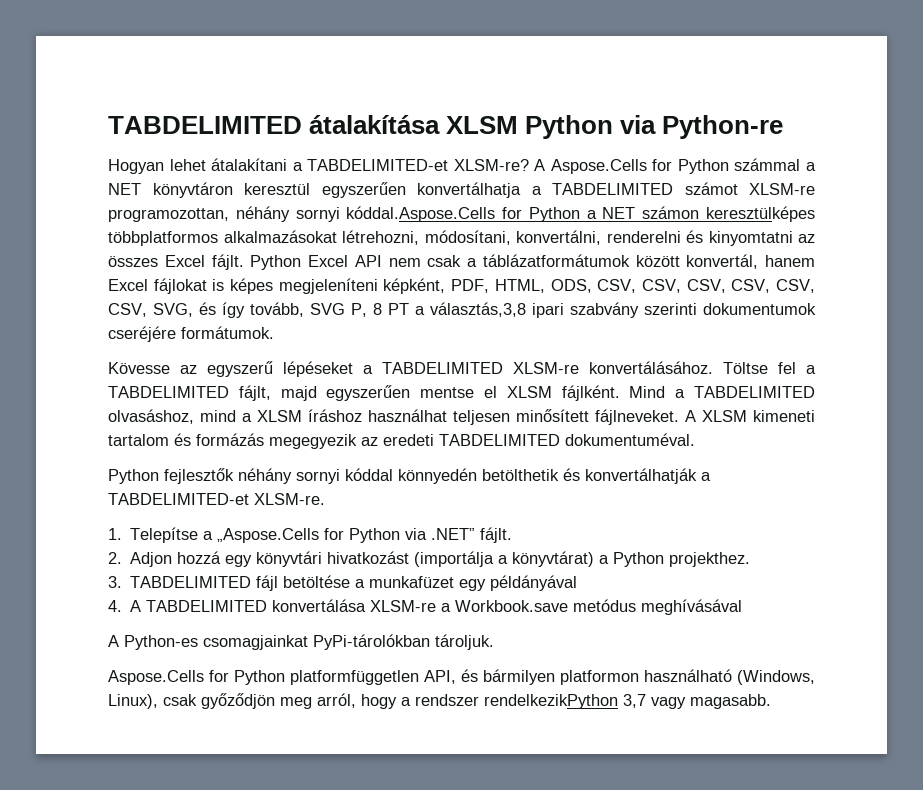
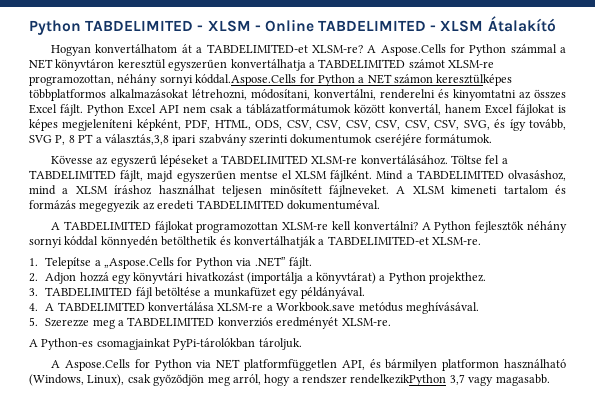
- TABDELIMITED átalakítása XLSM Python via Python-re
+ Python TABDELIMITED - XLSM - Online TABDELIMITED - XLSM Átalakító
- Hogyan lehet átalakítani a TABDELIMITED-et XLSM-re?
+ Hogyan konvertálhatom át a TABDELIMITED-et XLSM-re?
- Python fejlesztők néhány sornyi kóddal könnyedén betölthetik és konvertálhatják a TABDELIMITED-et XLSM-re.
+ A TABDELIMITED fájlokat programozottan XLSM-re kell konvertálni? A Python fejlesztők néhány sornyi kóddal könnyedén betölthetik és konvertálhatják a TABDELIMITED-et XLSM-re.
- 3. TABDELIMITED fájl betöltése a munkafüzet egy példányával
+ 3. TABDELIMITED fájl betöltése a munkafüzet egy példányával.
- 4. A TABDELIMITED konvertálása XLSM-re a Workbook.save metódus meghívásával
+ 4. A TABDELIMITED konvertálása XLSM-re a Workbook.save metódus meghívásával.
+ 5. Szerezze meg a TABDELIMITED konverziós eredményét XLSM-re.
- Aspose.Cells for Python platformfüggetlen API, és bármilyen platformon használható (Windows, Linux), csak győződjön meg arról, hogy a rendszer rendelkezikPython 3,7 vagy magasabb.
+ A Aspose.Cells for Python via NET platformfüggetlen API, és bármilyen platformon használható (Windows, Linux), csak győződjön meg arról, hogy a rendszer rendelkezikPython 3,7 vagy magasabb.

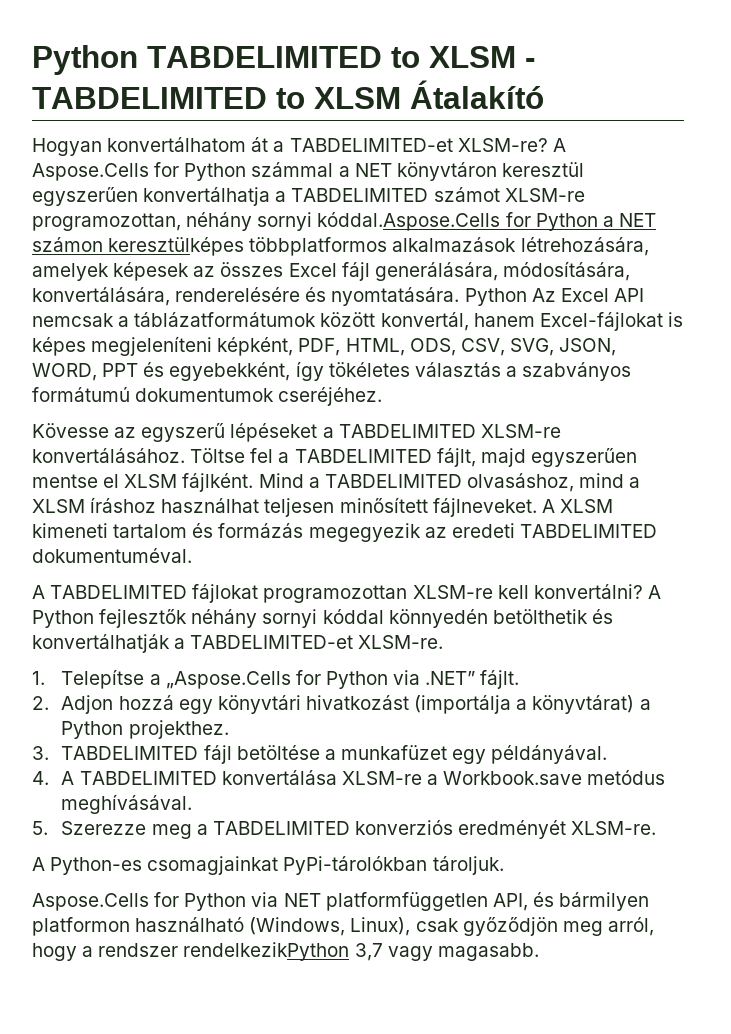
- Python TABDELIMITED - XLSM - Online TABDELIMITED - XLSM Átalakító
+ Python TABDELIMITED to XLSM - TABDELIMITED to XLSM Átalakító
- A Aspose.Cells for Python számmal a NET könyvtáron keresztül egyszerűen konvertálhatja a TABDELIMITED számot XLSM-re programozottan, néhány sornyi kóddal.Aspose.Cells for Python a NET számon keresztülképes többplatformos alkalmazásokat létrehozni, módosítani, konvertálni, renderelni és kinyomtatni az összes Excel fájlt. Python Excel API nem csak a táblázatformátumok között konvertál, hanem Excel fájlokat is képes megjeleníteni képként, PDF, HTML, ODS, CSV, CSV, CSV, CSV, CSV, CSV, SVG, és így tovább, SVG P, 8 PT a választás,3,8 ipari szabvány szerinti dokumentumok cseréjére formátumok.
+ A Aspose.Cells for Python számmal a NET könyvtáron keresztül egyszerűen konvertálhatja a TABDELIMITED számot XLSM-re programozottan, néhány sornyi kóddal.Aspose.Cells for Python a NET számon keresztülképes többplatformos alkalmazások létrehozására, amelyek képesek az összes Excel fájl generálására, módosítására, konvertálására, renderelésére és nyomtatására. Python Az Excel API nemcsak a táblázatformátumok között konvertál, hanem Excel-fájlokat is képes megjeleníteni képként, PDF, HTML, ODS, CSV, SVG, JSON, WORD, PPT és egyebekként, így tökéletes választás a szabványos formátumú dokumentumok cseréjéhez.
- A Aspose.Cells for Python via NET platformfüggetlen API, és bármilyen platformon használható (Windows, Linux), csak győződjön meg arról, hogy a rendszer rendelkezikPython 3,7 vagy magasabb.
+ Aspose.Cells for Python via NET platformfüggetlen API, és bármilyen platformon használható (Windows, Linux), csak győződjön meg arról, hogy a rendszer rendelkezikPython 3,7 vagy magasabb.

